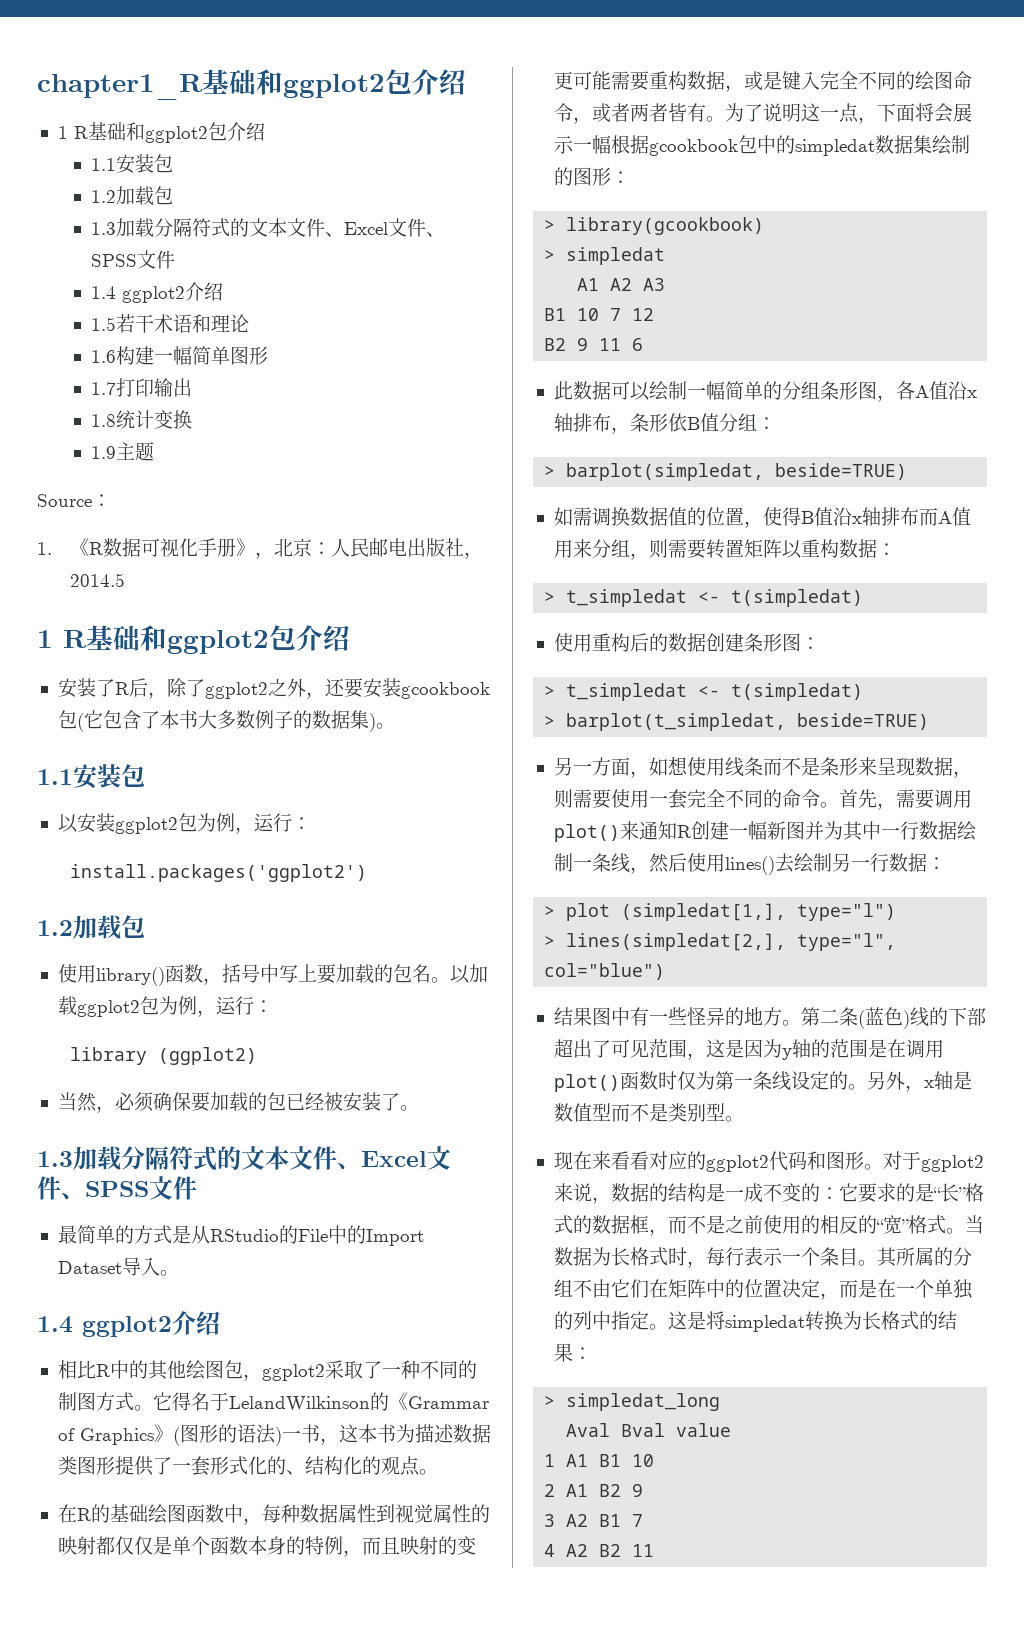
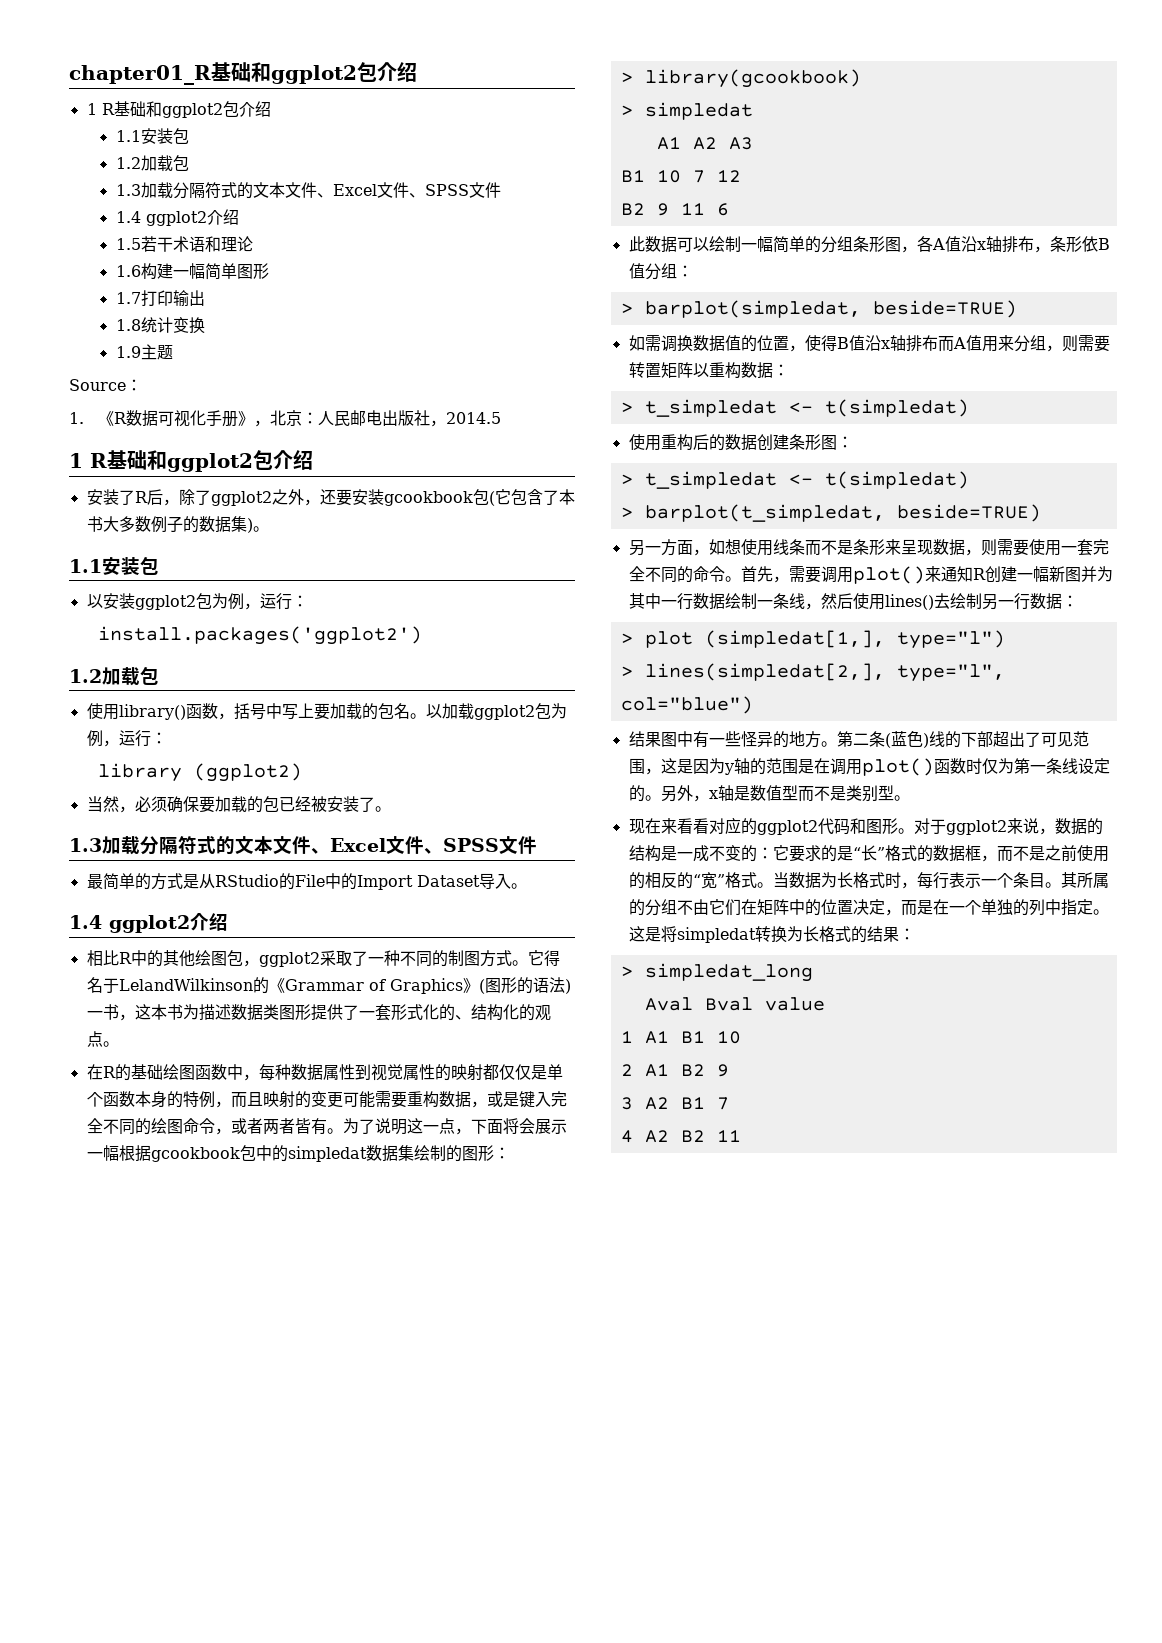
- chapter1_R基础和ggplot2包介绍
+ chapter01_R基础和ggplot2包介绍

